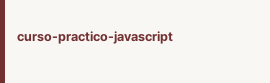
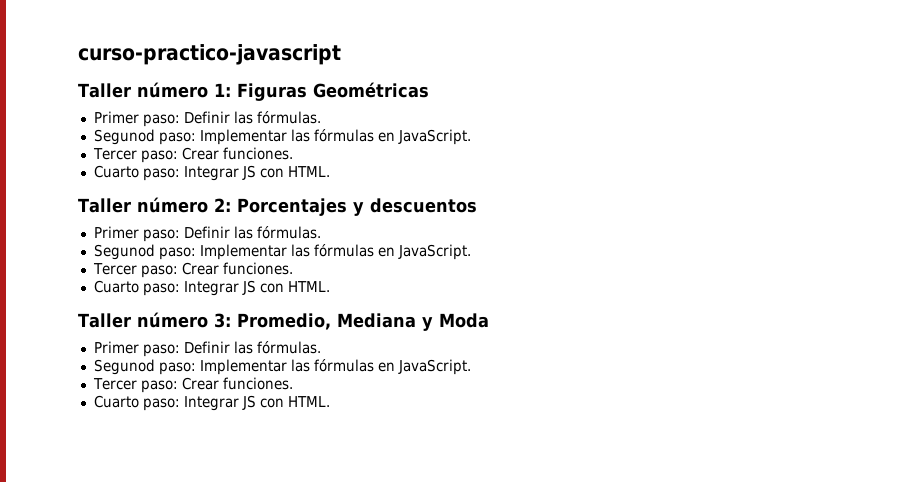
+ Taller número 1: Figuras Geométricas
+ Primer paso: Definir las fórmulas.
+ Segunod paso: Implementar las fórmulas en JavaScript.
+ Tercer paso: Crear funciones.
+ Cuarto paso: Integrar JS con HTML.
+ Taller número 2: Porcentajes y descuentos
+ Primer paso: Definir las fórmulas.
+ Segunod paso: Implementar las fórmulas en JavaScript.
+ Tercer paso: Crear funciones.
+ Cuarto paso: Integrar JS con HTML.
+ Taller número 3: Promedio, Mediana y Moda
+ Primer paso: Definir las fórmulas.
+ Segunod paso: Implementar las fórmulas en JavaScript.
+ Tercer paso: Crear funciones.
+ Cuarto paso: Integrar JS con HTML.

